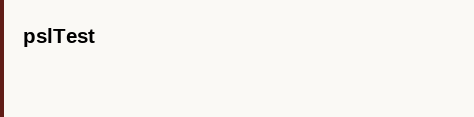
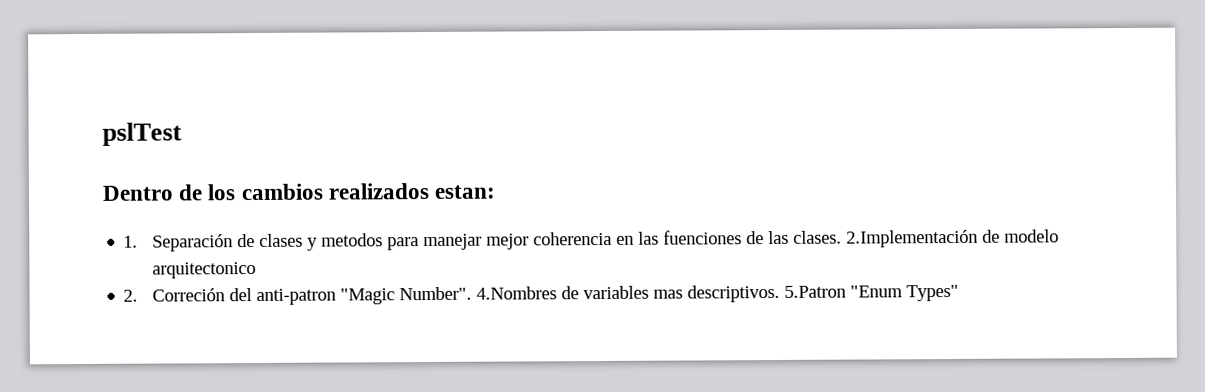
+ Dentro de los cambios realizados estan:
+ 1. Separación de clases y metodos para manejar mejor coherencia en las fuenciones de las clases. 2.Implementación de modelo arquitectonico
+ 2. Correción del anti-patron "Magic Number". 4.Nombres de variables mas descriptivos. 5.Patron "Enum Types"

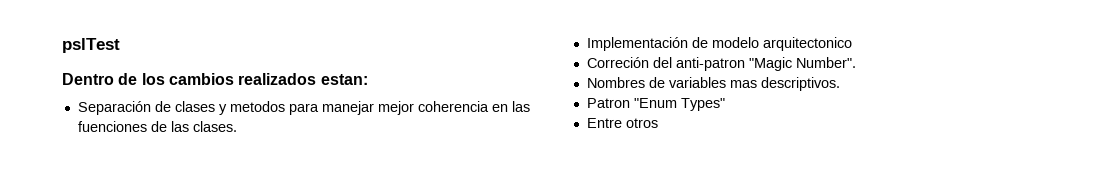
- 1. Separación de clases y metodos para manejar mejor coherencia en las fuenciones de las clases. 2.Implementación de modelo arquitectonico
+ Separación de clases y metodos para manejar mejor coherencia en las fuenciones de las clases.
+ Implementación de modelo arquitectonico
- 2. Correción del anti-patron "Magic Number". 4.Nombres de variables mas descriptivos. 5.Patron "Enum Types"
+ Correción del anti-patron "Magic Number".
+ Nombres de variables mas descriptivos.
+ Patron "Enum Types"
+ Entre otros

